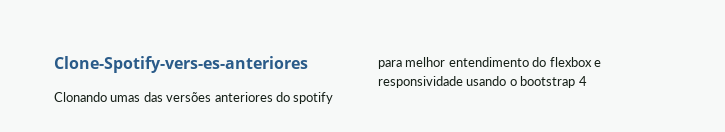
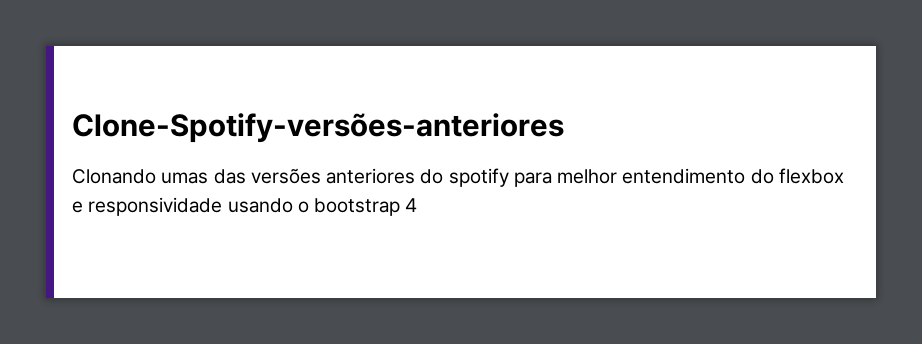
- Clone-Spotify-vers-es-anteriores
+ Clone-Spotify-versões-anteriores

